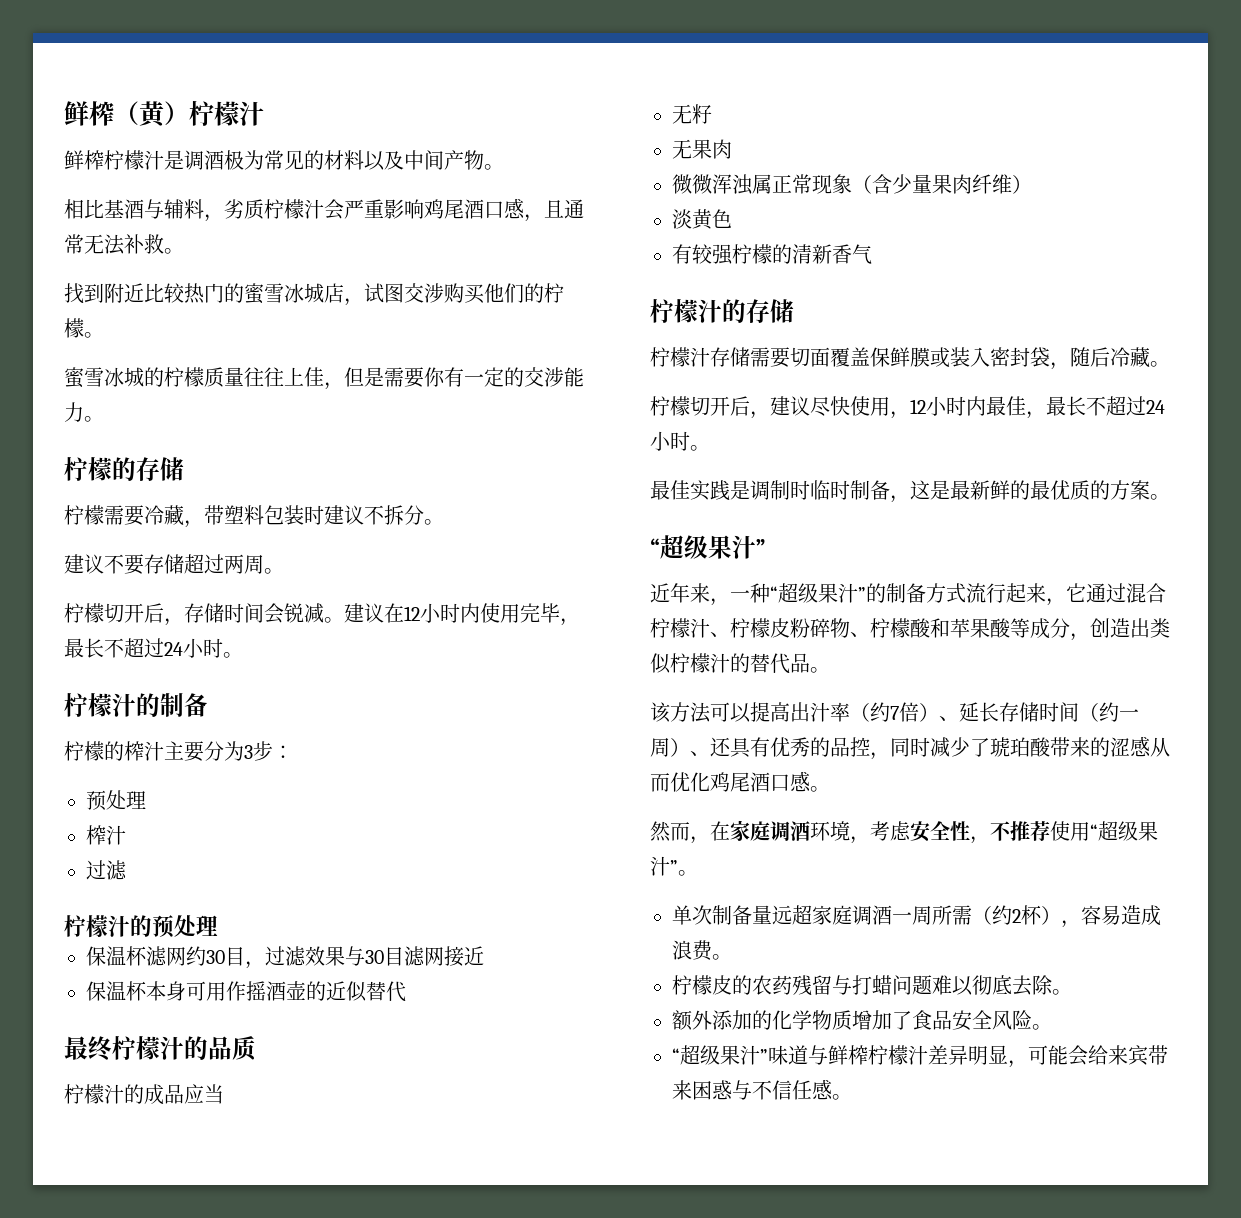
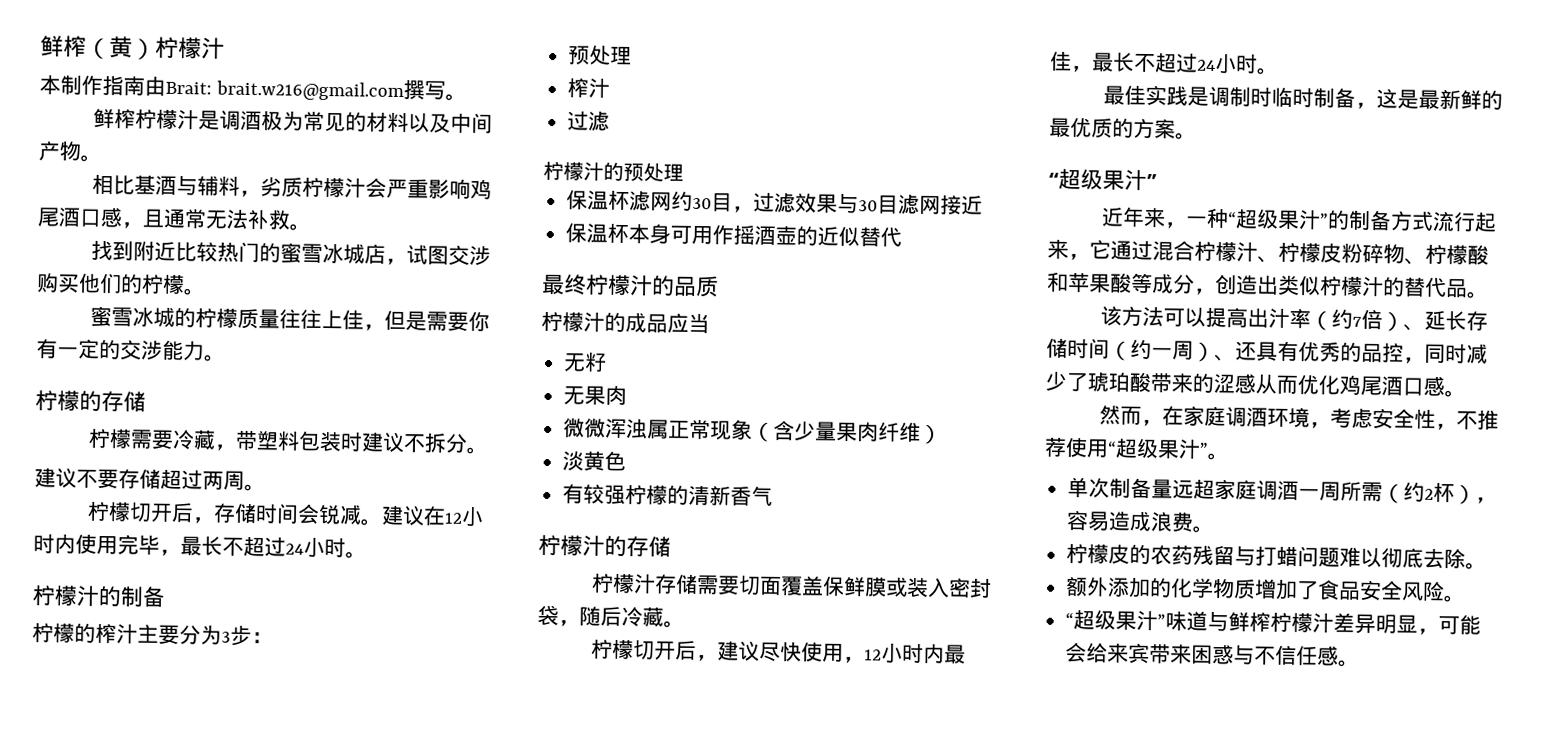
+ 本制作指南由Brait: brait.w216@gmail.com撰写。

